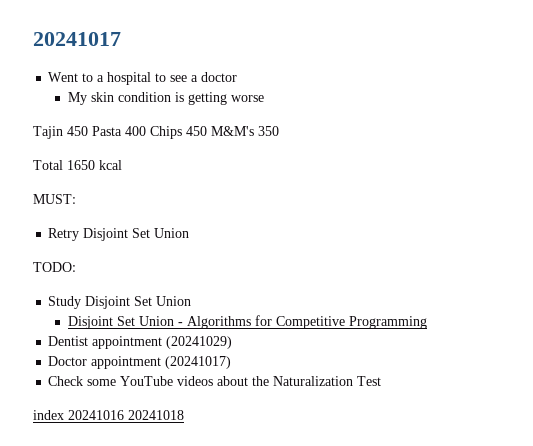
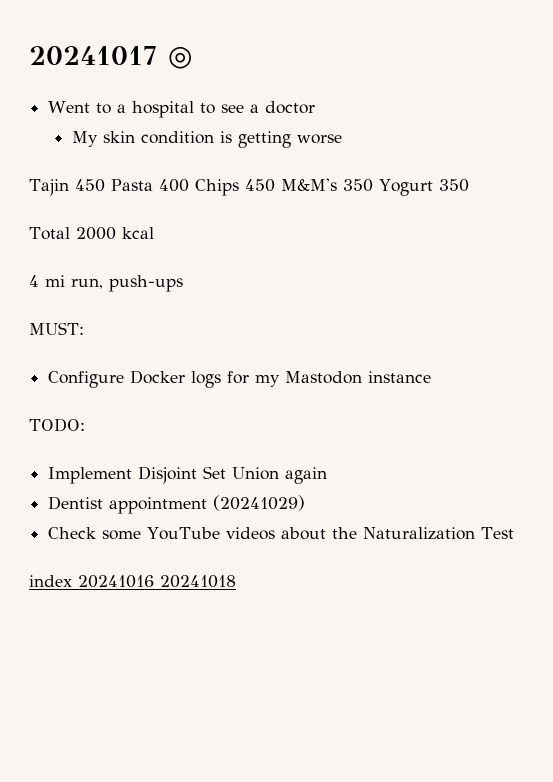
- 20241017
+ 20241017 ◎
- Tajin 450 Pasta 400 Chips 450 M&M's 350
+ Tajin 450 Pasta 400 Chips 450 M&M's 350 Yogurt 350
- Total 1650 kcal
+ Total 2000 kcal
+ 4 mi run, push-ups
  MUST:
- Retry Disjoint Set Union
+ Configure Docker logs for my Mastodon instance
  TODO:
- Study Disjoint Set Union
- Disjoint Set Union - Algorithms for Competitive Programming
+ Implement Disjoint Set Union again
- Doctor appointment (20241017)

